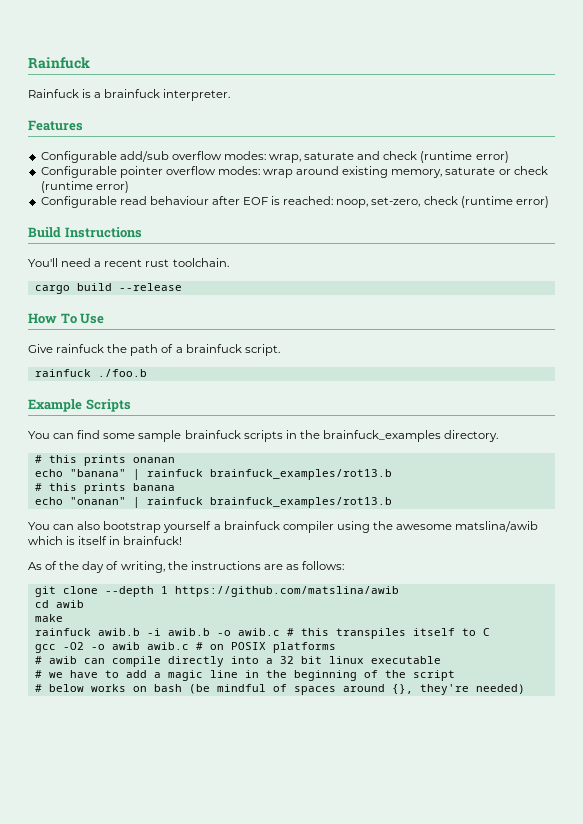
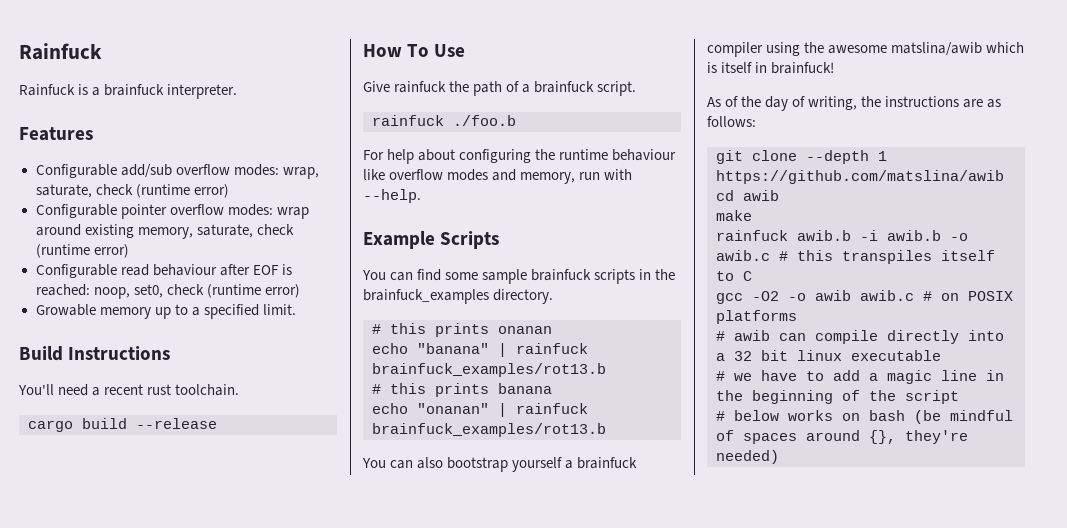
- Configurable add/sub overflow modes: wrap, saturate and check (runtime error)
+ Configurable add/sub overflow modes: wrap, saturate, check (runtime error)
- Configurable pointer overflow modes: wrap around existing memory, saturate or check (runtime error)
+ Configurable pointer overflow modes: wrap around existing memory, saturate, check (runtime error)
- Configurable read behaviour after EOF is reached: noop, set-zero, check (runtime error)
+ Configurable read behaviour after EOF is reached: noop, set0, check (runtime error)
+ Growable memory up to a specified limit.
+ For help about configuring the runtime behaviour like overflow modes and memory, run with --help.

